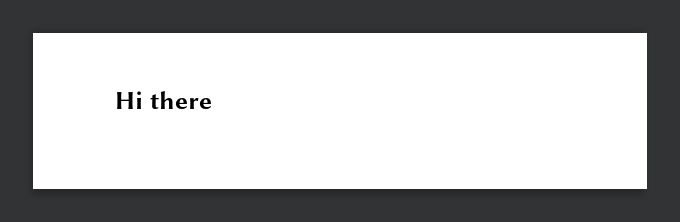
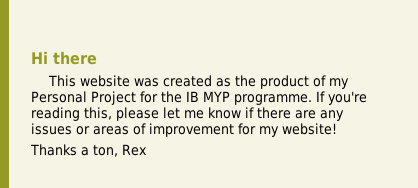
+ This website was created as the product of my Personal Project for the IB MYP programme. If you're reading this, please let me know if there are any issues or areas of improvement for my website!
+ Thanks a ton, Rex

